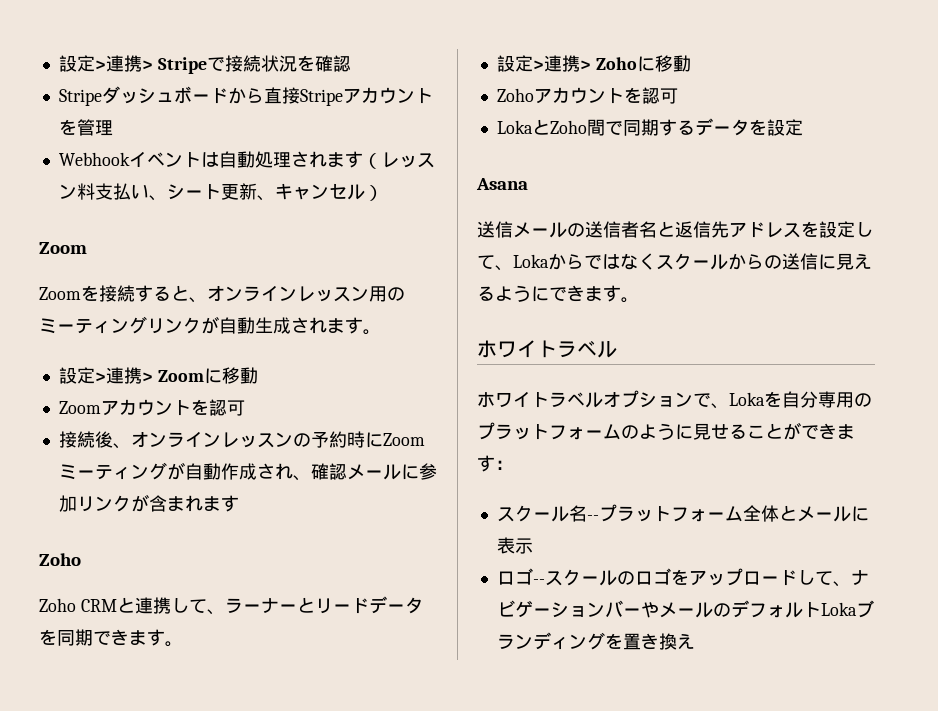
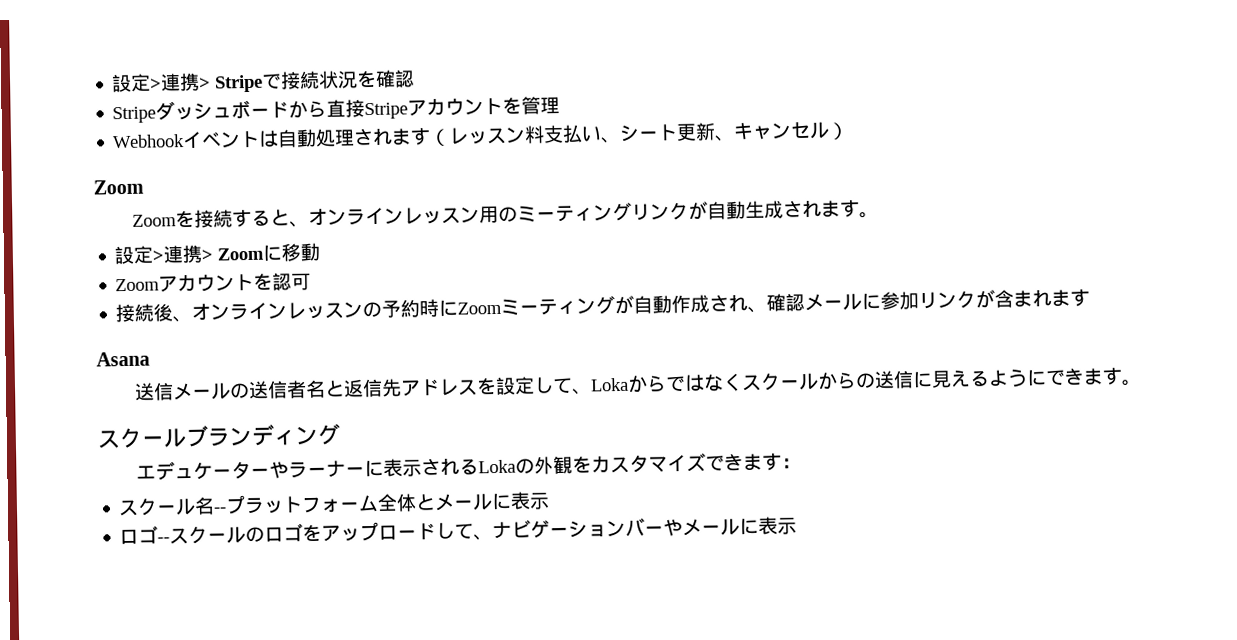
  接続後、オンラインレッスンの予約時にZoomミーティングが自動作成され、確認メールに参加リンクが含まれます
- Zoho
- Zoho CRMと連携して、ラーナーとリードデータを同期できます。
- 設定>連携> Zohoに移動
- Zohoアカウントを認可
- LokaとZoho間で同期するデータを設定
  送信メールの送信者名と返信先アドレスを設定して、Lokaからではなくスクールからの送信に見えるようにできます。
- ホワイトラベル
- ホワイトラベルオプションで、Lokaを自分専用のプラットフォームのように見せることができます：
+ スクールブランディング
+ エデュケーターやラーナーに表示されるLokaの外観をカスタマイズできます：
- ロゴ--スクールのロゴをアップロードして、ナビゲーションバーやメールのデフォルトLokaブランディングを置き換え
+ ロゴ--スクールのロゴをアップロードして、ナビゲーションバーやメールに表示

